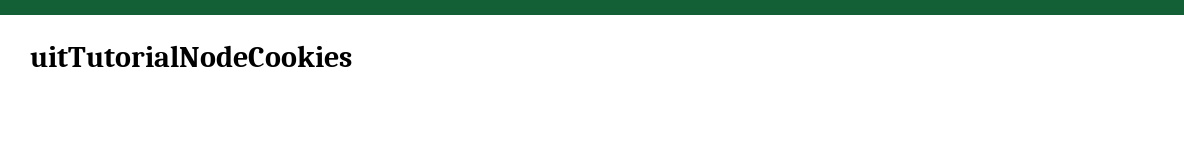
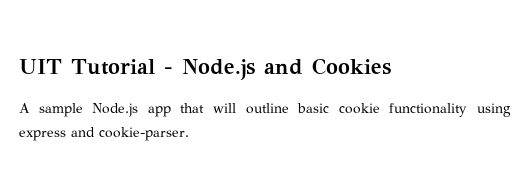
- uitTutorialNodeCookies
+ UIT Tutorial - Node.js and Cookies
+ A sample Node.js app that will outline basic cookie functionality using express and cookie-parser.

